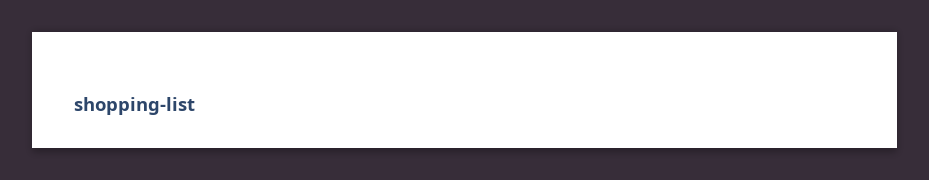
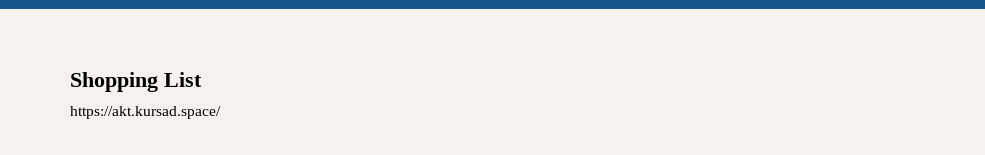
- shopping-list
+ Shopping List
+ https://akt.kursad.space/

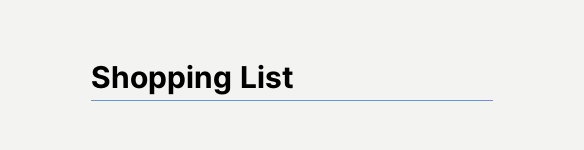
- https://akt.kursad.space/

